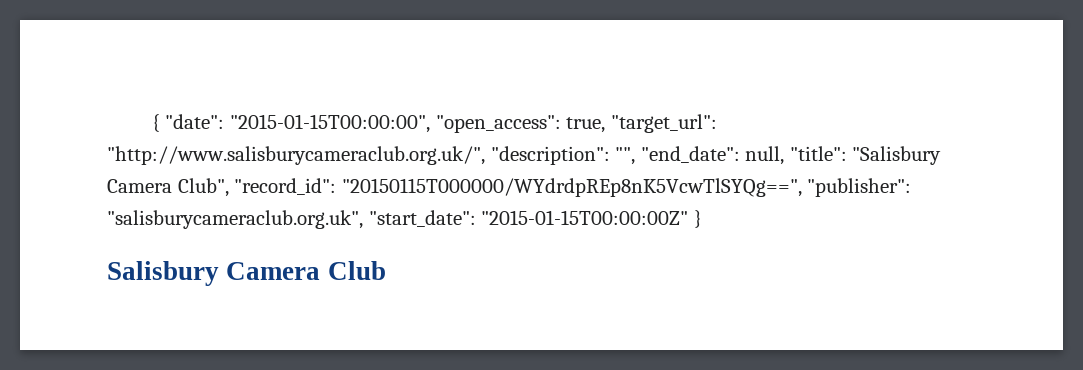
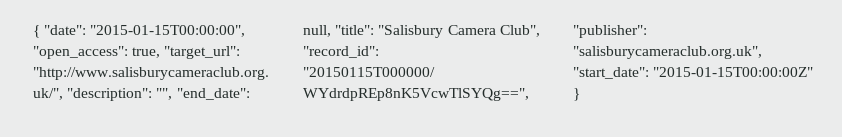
- Salisbury Camera Club

